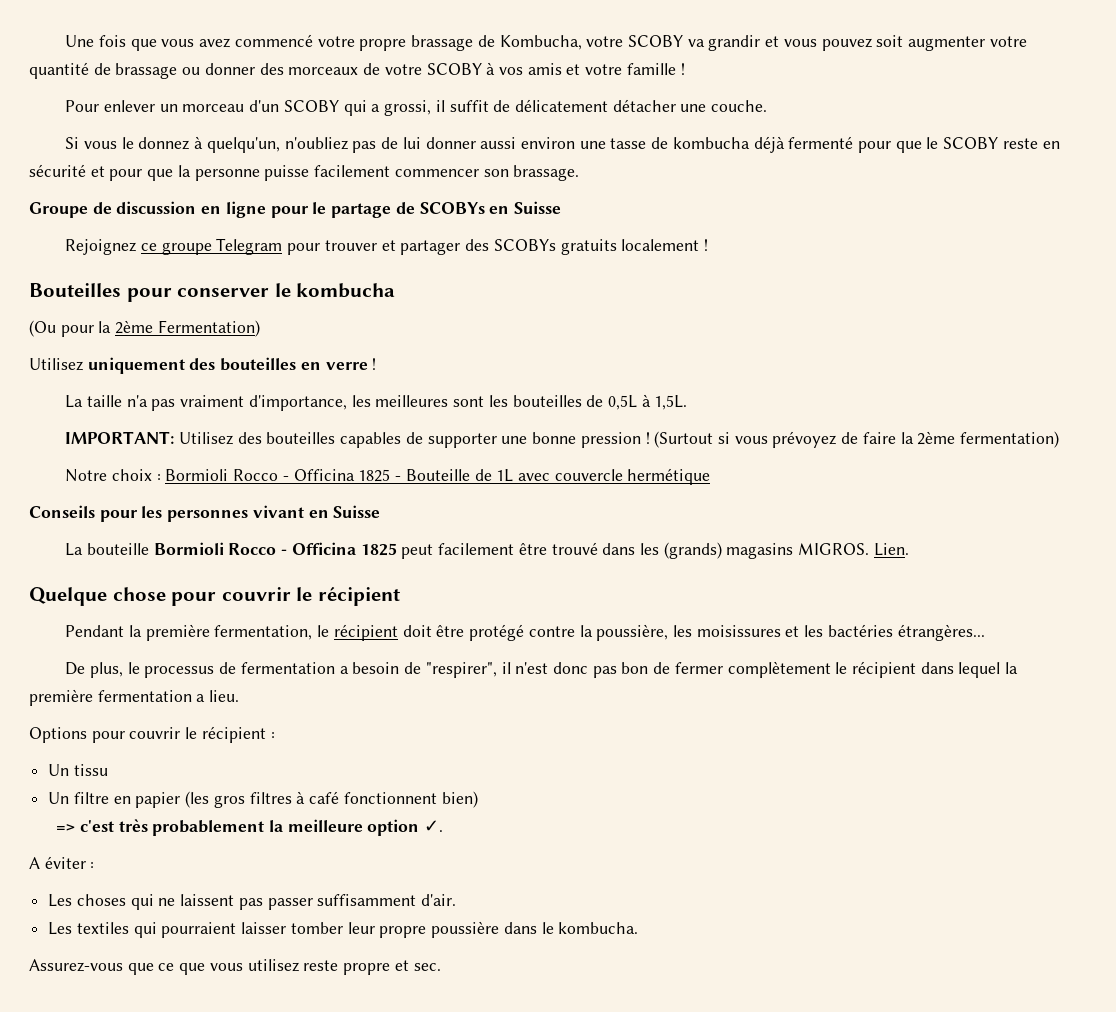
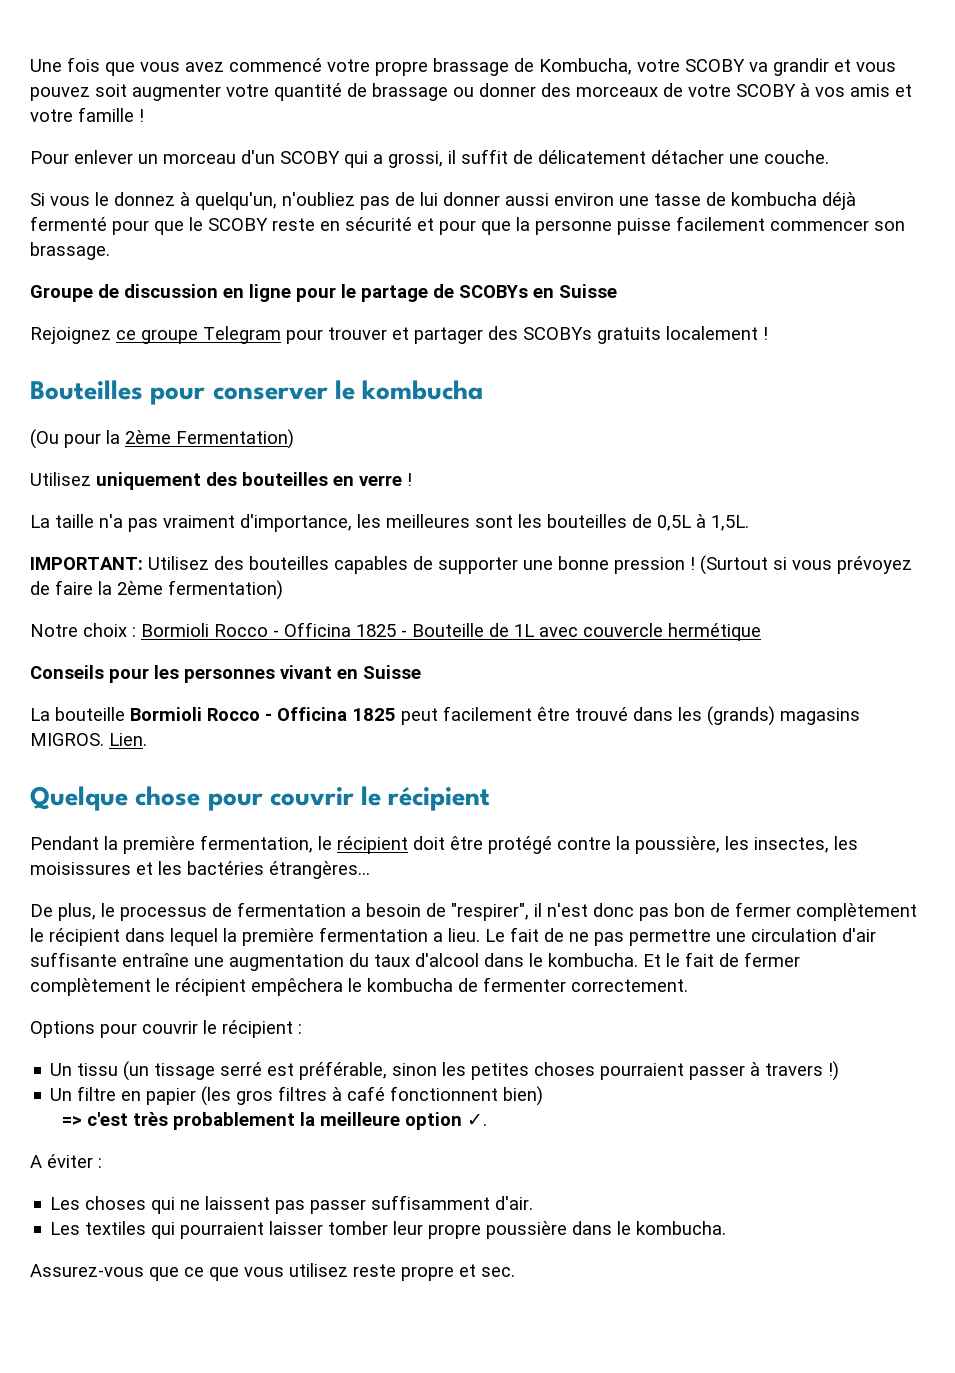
- Pendant la première fermentation, le récipient doit être protégé contre la poussière, les moisissures et les bactéries étrangères...
+ Pendant la première fermentation, le récipient doit être protégé contre la poussière, les insectes, les moisissures et les bactéries étrangères...
+ Le fait de ne pas permettre une circulation d'air suffisante entraîne une augmentation du taux d'alcool dans le kombucha. Et le fait de fermer complètement le récipient empêchera le kombucha de fermenter correctement.
- Un tissu
+ Un tissu (un tissage serré est préférable, sinon les petites choses pourraient passer à travers !)

